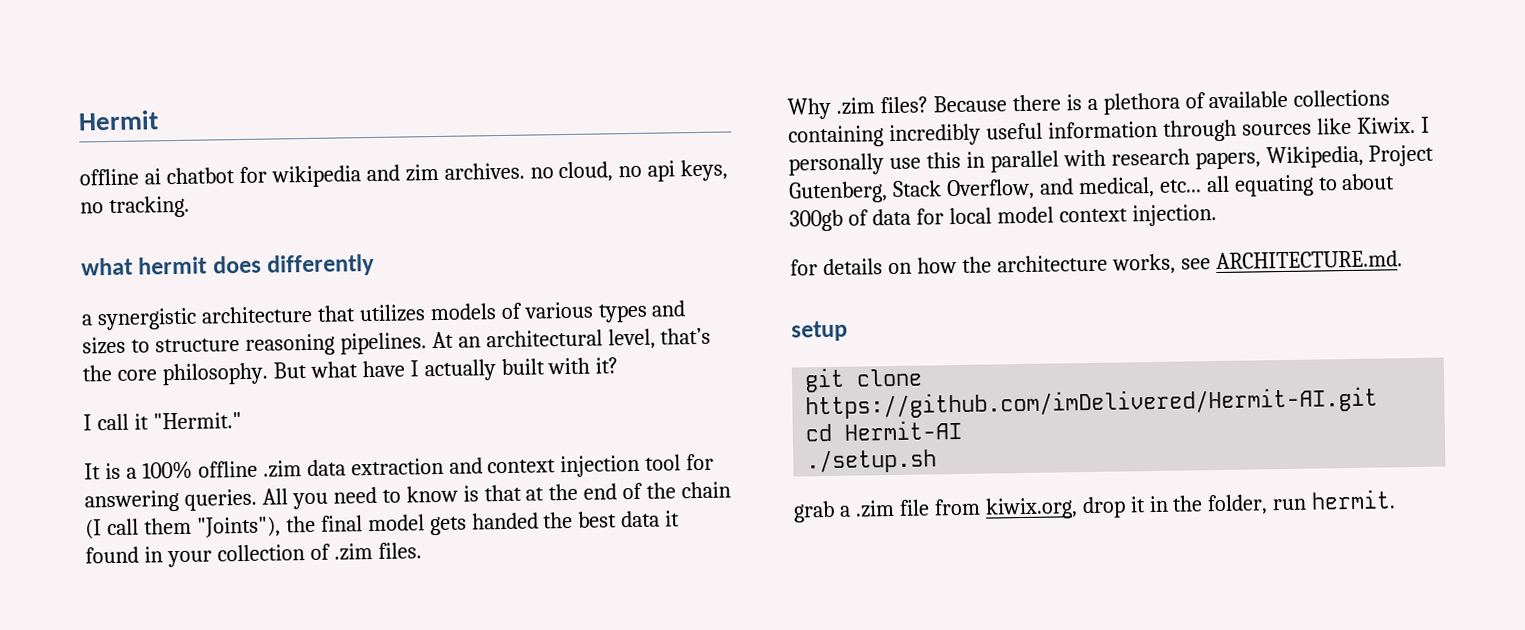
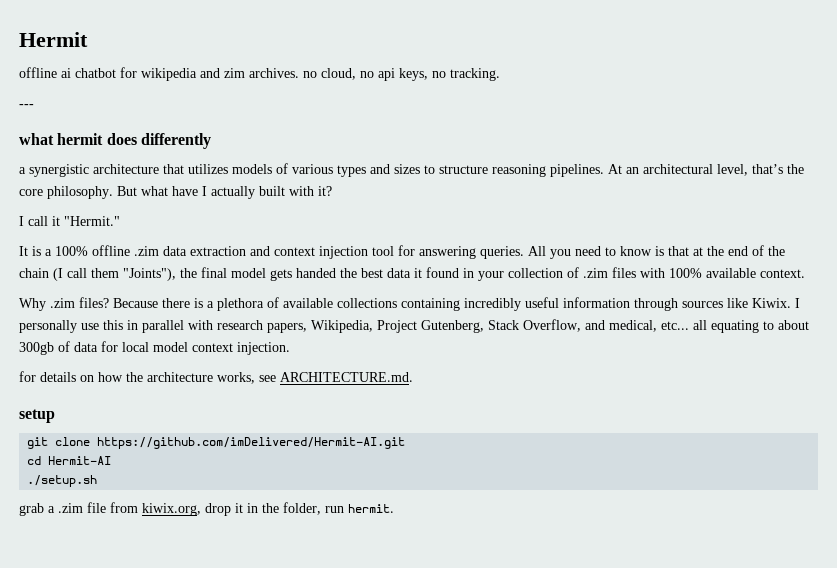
+ ---
- All you need to know is that at the end of the chain (I call them "Joints"), the final model gets handed the best data it found in your collection of .zim files.
+ All you need to know is that at the end of the chain (I call them "Joints"), the final model gets handed the best data it found in your collection of .zim files with 100% available context.

